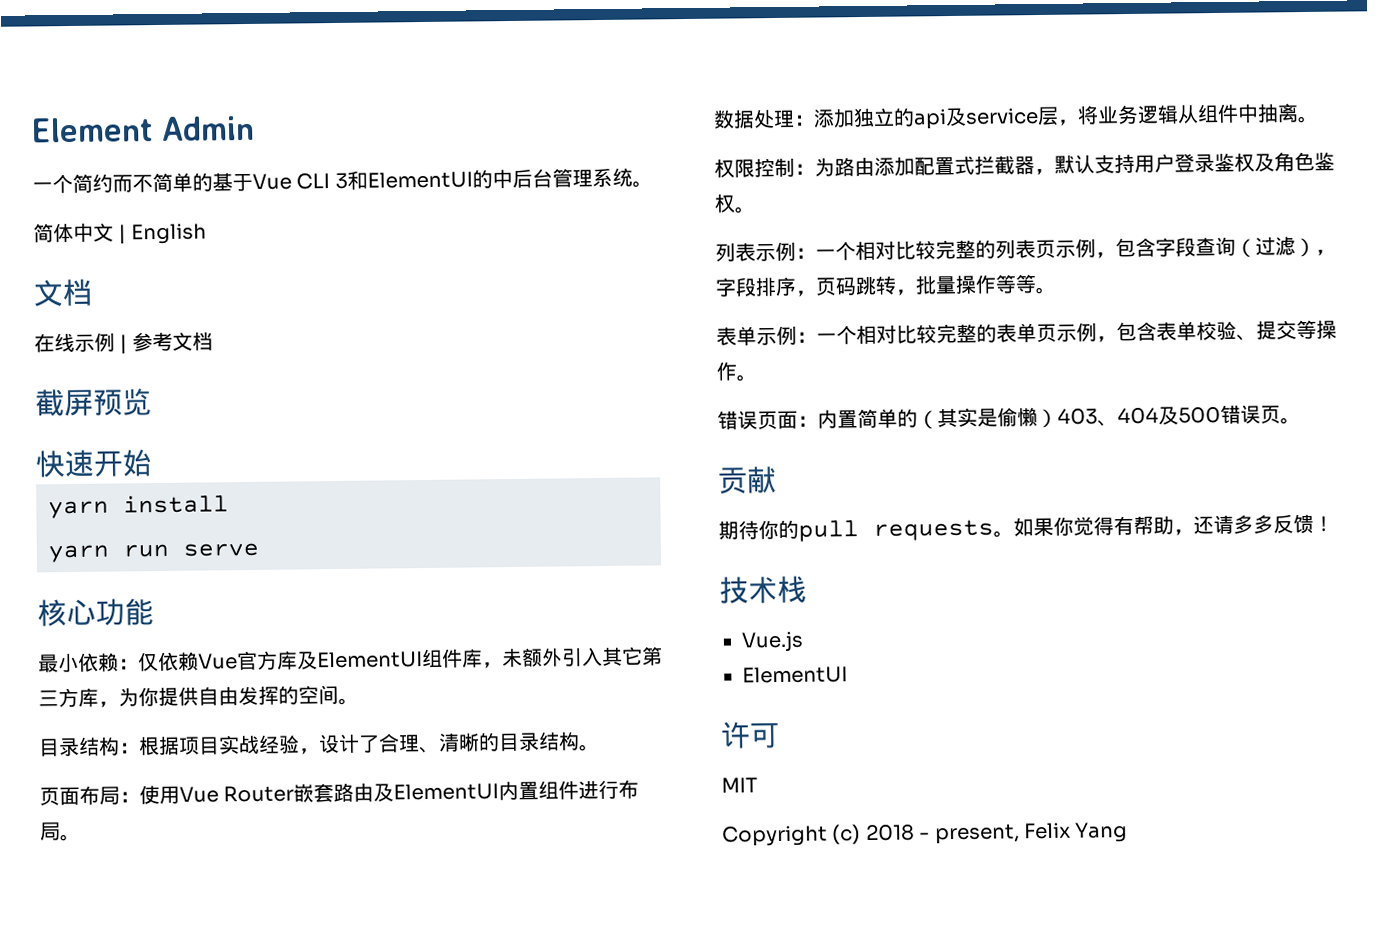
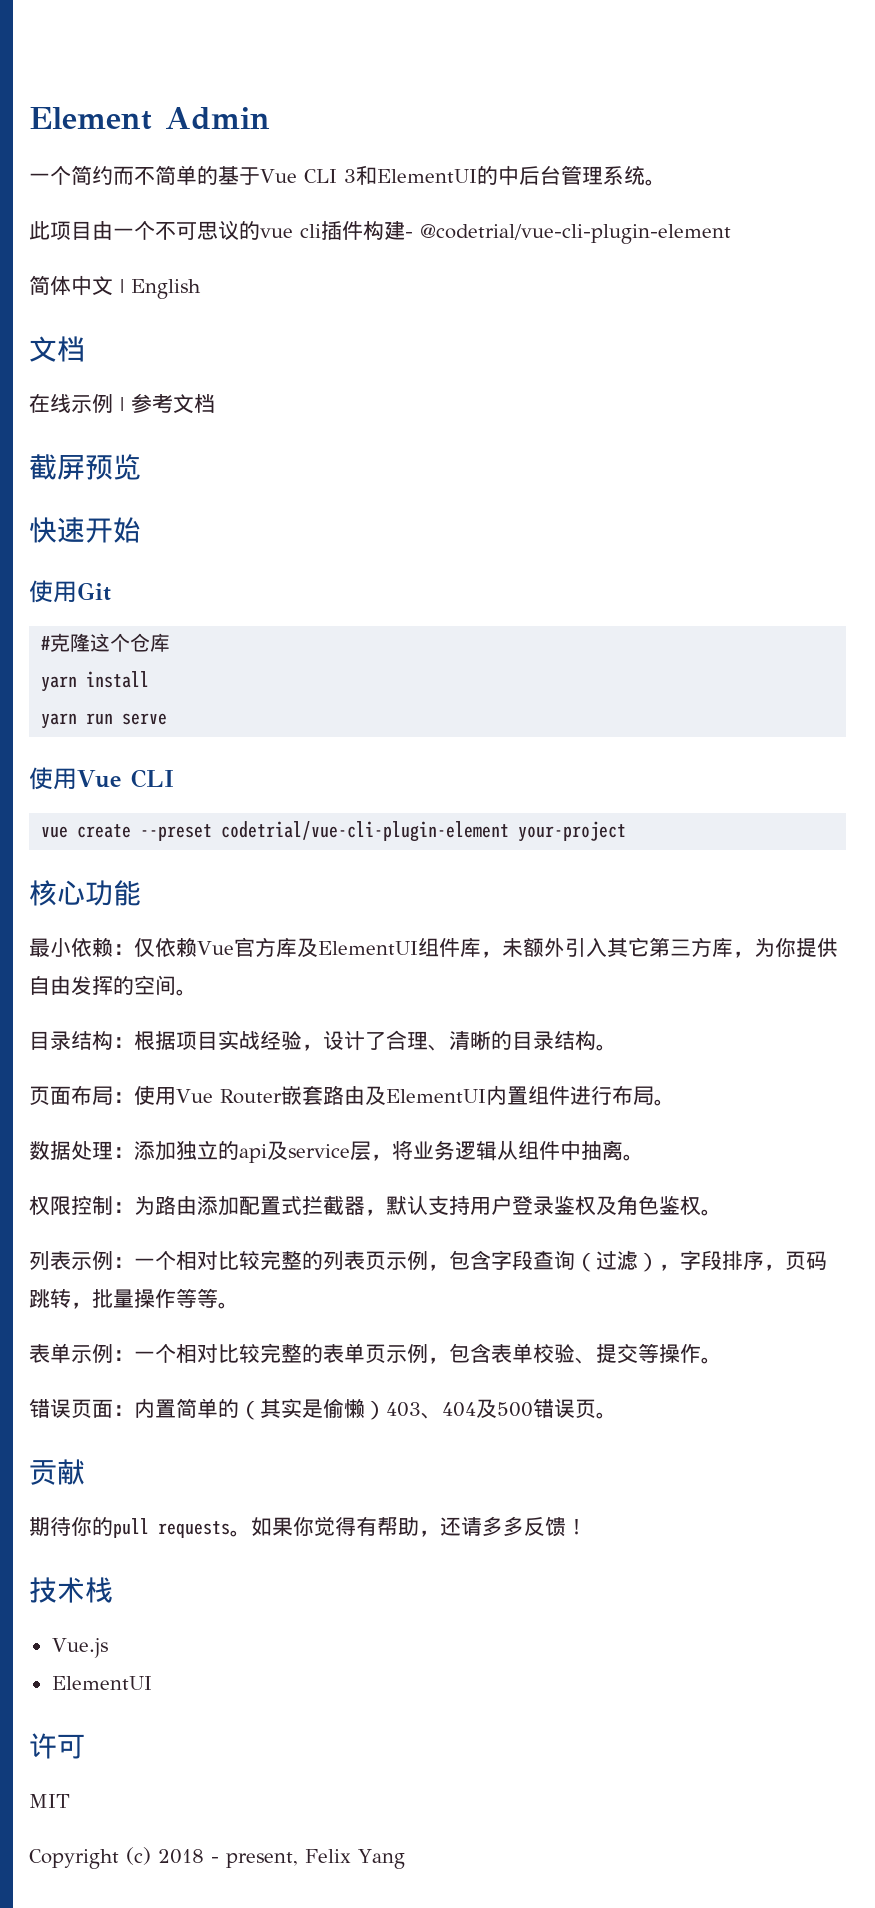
+ 此项目由一个不可思议的vue cli插件构建- @codetrial/vue-cli-plugin-element
+ 使用Git
+ #克隆这个仓库
+ 使用Vue CLI
+ vue create --preset codetrial/vue-cli-plugin-element your-project

